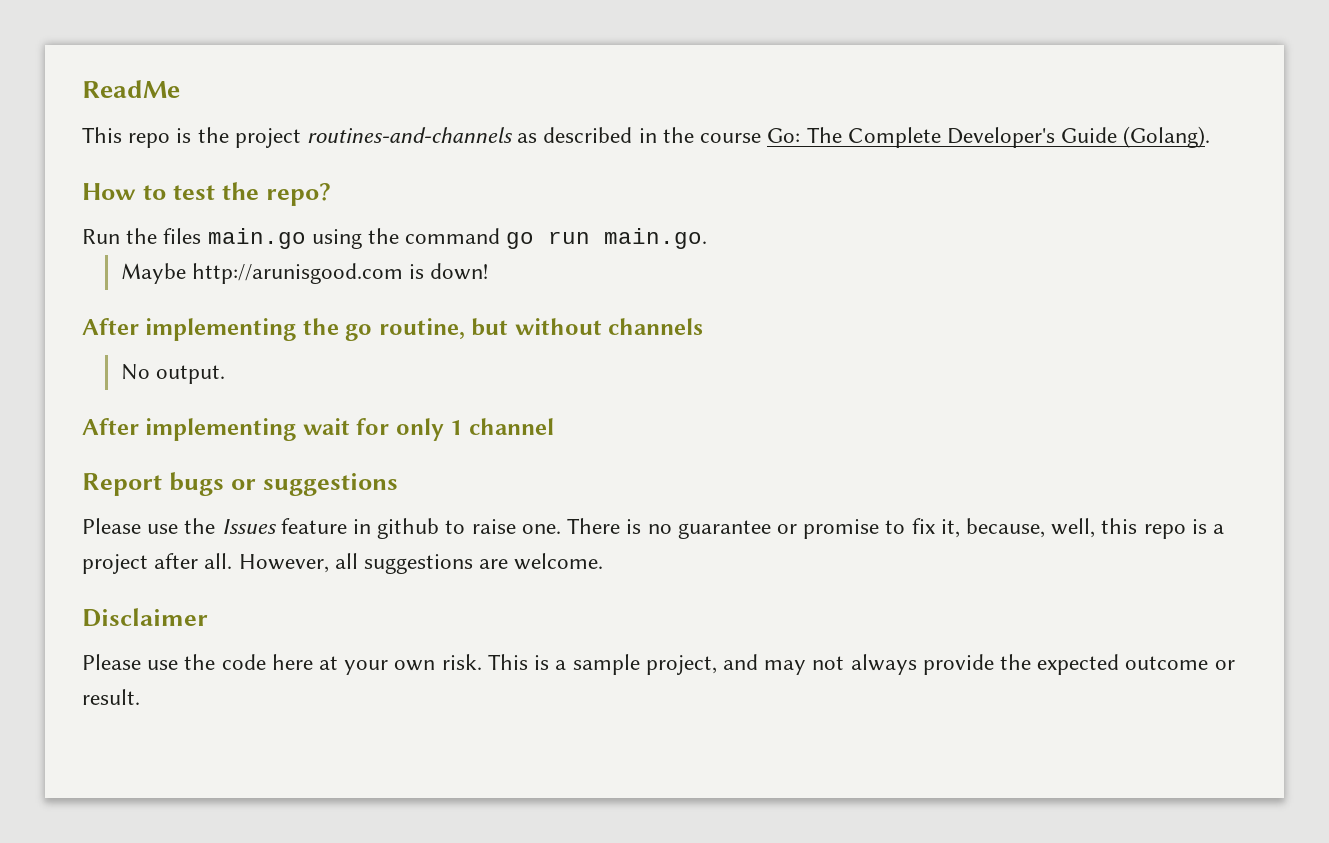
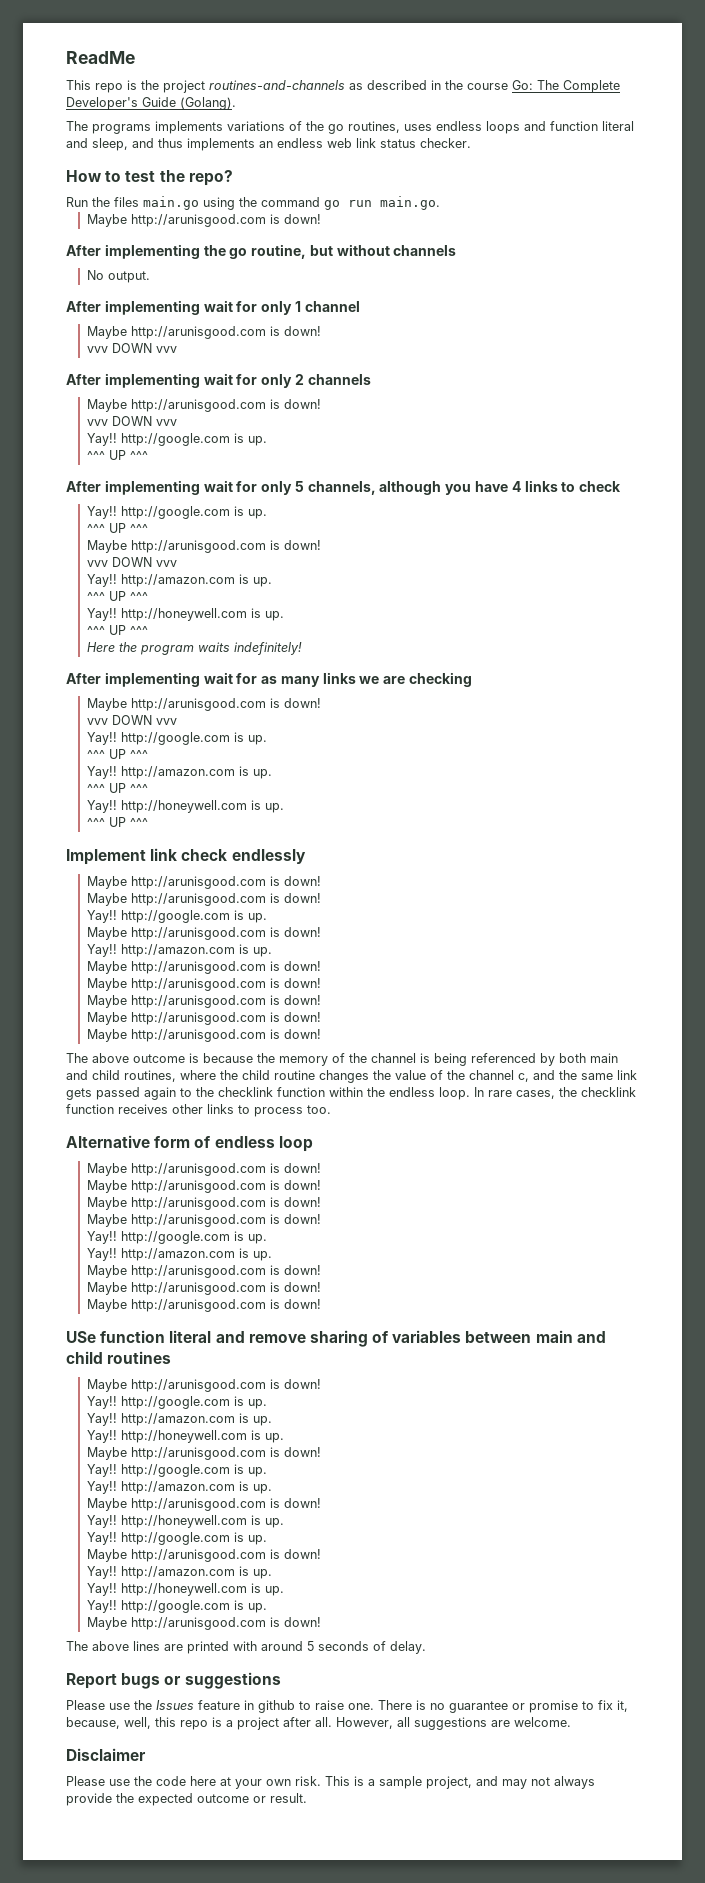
+ The programs implements variations of the go routines, uses endless loops and function literal and sleep, and thus implements an endless web link status checker.
  After implementing wait for only 1 channel
+ Maybe http://arunisgood.com is down!
+ vvv DOWN vvv
+ After implementing wait for only 2 channels
+ Maybe http://arunisgood.com is down!
+ vvv DOWN vvv
+ Yay!! http://google.com is up.
+ ^^^ UP ^^^
+ After implementing wait for only 5 channels, although you have 4 links to check
+ Yay!! http://google.com is up.
+ ^^^ UP ^^^
+ Maybe http://arunisgood.com is down!
+ vvv DOWN vvv
+ Yay!! http://amazon.com is up.
+ ^^^ UP ^^^
+ Yay!! http://honeywell.com is up.
+ ^^^ UP ^^^
+ Here the program waits indefinitely!
+ After implementing wait for as many links we are checking
+ Maybe http://arunisgood.com is down!
+ vvv DOWN vvv
+ Yay!! http://google.com is up.
+ ^^^ UP ^^^
+ Yay!! http://amazon.com is up.
+ ^^^ UP ^^^
+ Yay!! http://honeywell.com is up.
+ ^^^ UP ^^^
+ Implement link check endlessly
+ Maybe http://arunisgood.com is down!
+ Maybe http://arunisgood.com is down!
+ Yay!! http://google.com is up.
+ Maybe http://arunisgood.com is down!
+ Yay!! http://amazon.com is up.
+ Maybe http://arunisgood.com is down!
+ Maybe http://arunisgood.com is down!
+ Maybe http://arunisgood.com is down!
+ Maybe http://arunisgood.com is down!
+ Maybe http://arunisgood.com is down!
+ The above outcome is because the memory of the channel is being referenced by both main and child routines, where the child routine changes the value of the channel c, and the same link gets passed again to the checklink function within the endless loop. In rare cases, the checklink function receives other links to process too.
+ Alternative form of endless loop
+ Maybe http://arunisgood.com is down!
+ Maybe http://arunisgood.com is down!
+ Maybe http://arunisgood.com is down!
+ Maybe http://arunisgood.com is down!
+ Yay!! http://google.com is up.
+ Yay!! http://amazon.com is up.
+ Maybe http://arunisgood.com is down!
+ Maybe http://arunisgood.com is down!
+ Maybe http://arunisgood.com is down!
+ USe function literal and remove sharing of variables between main and child routines
+ Maybe http://arunisgood.com is down!
+ Yay!! http://google.com is up.
+ Yay!! http://amazon.com is up.
+ Yay!! http://honeywell.com is up.
+ Maybe http://arunisgood.com is down!
+ Yay!! http://google.com is up.
+ Yay!! http://amazon.com is up.
+ Maybe http://arunisgood.com is down!
+ Yay!! http://honeywell.com is up.
+ Yay!! http://google.com is up.
+ Maybe http://arunisgood.com is down!
+ Yay!! http://amazon.com is up.
+ Yay!! http://honeywell.com is up.
+ Yay!! http://google.com is up.
+ Maybe http://arunisgood.com is down!
+ The above lines are printed with around 5 seconds of delay.

